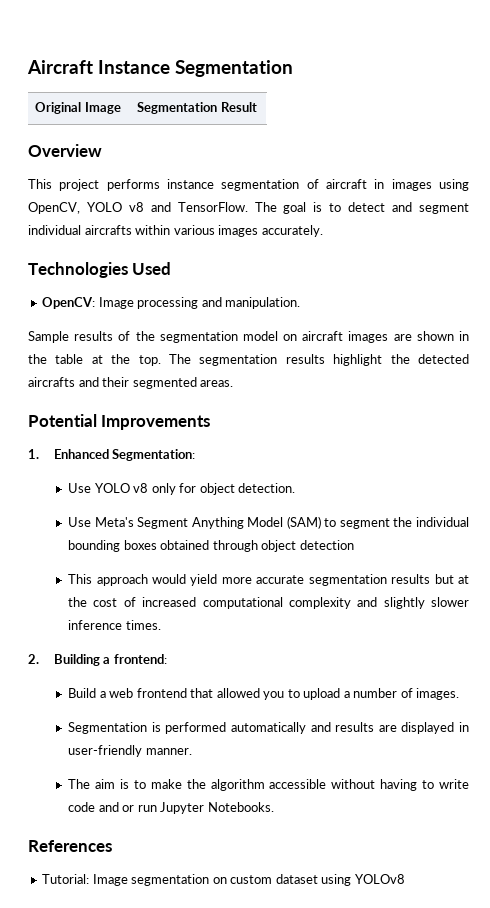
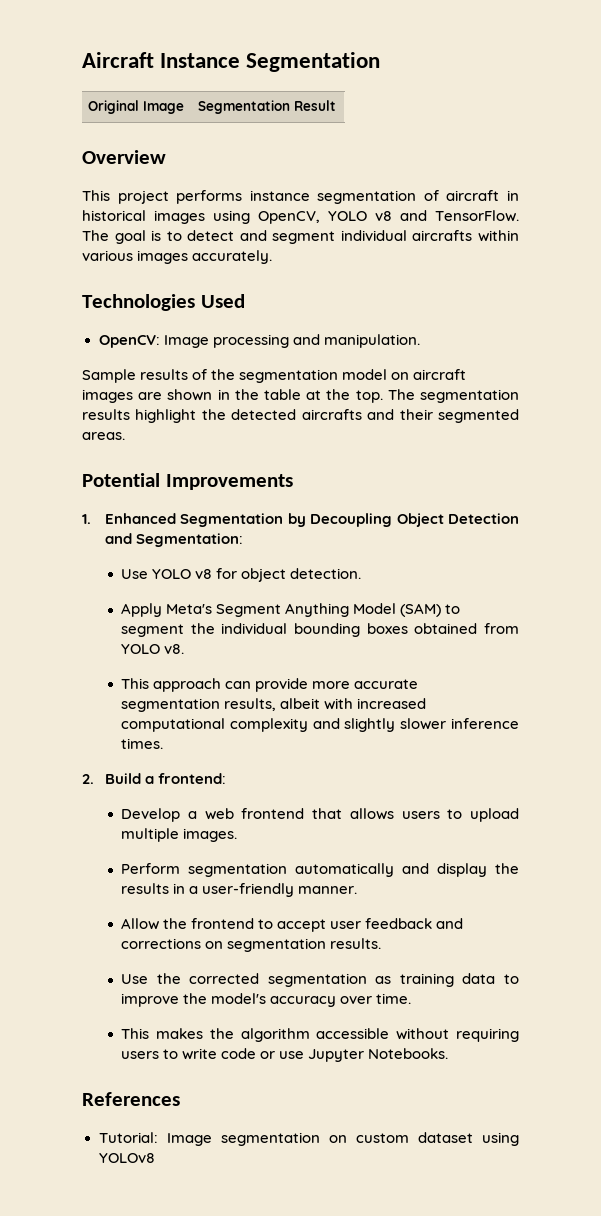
- This project performs instance segmentation of aircraft in images using OpenCV, YOLO v8 and TensorFlow.
+ This project performs instance segmentation of aircraft in historical images using OpenCV, YOLO v8 and TensorFlow.
- 1. Enhanced Segmentation:
+ 1. Enhanced Segmentation by Decoupling Object Detection and Segmentation:
- Use YOLO v8 only for object detection.
+ Use YOLO v8 for object detection.
- Use Meta's Segment Anything Model (SAM) to segment the individual bounding boxes obtained through object detection
+ Apply Meta's Segment Anything Model (SAM) to segment the individual bounding boxes obtained from YOLO v8.
- This approach would yield more accurate segmentation results but at the cost of increased computational complexity and slightly slower inference times.
+ This approach can provide more accurate segmentation results, albeit with increased computational complexity and slightly slower inference times.
- 2. Building a frontend:
+ 2. Build a frontend:
- Build a web frontend that allowed you to upload a number of images.
- Segmentation is performed automatically and results are displayed in user-friendly manner.
- The aim is to make the algorithm accessible without having to write code and or run Jupyter Notebooks.
+ Develop a web frontend that allows users to upload multiple images.
+ Perform segmentation automatically and display the results in a user-friendly manner.
+ Allow the frontend to accept user feedback and corrections on segmentation results.
+ Use the corrected segmentation as training data to improve the model's accuracy over time.
+ This makes the algorithm accessible without requiring users to write code or use Jupyter Notebooks.

